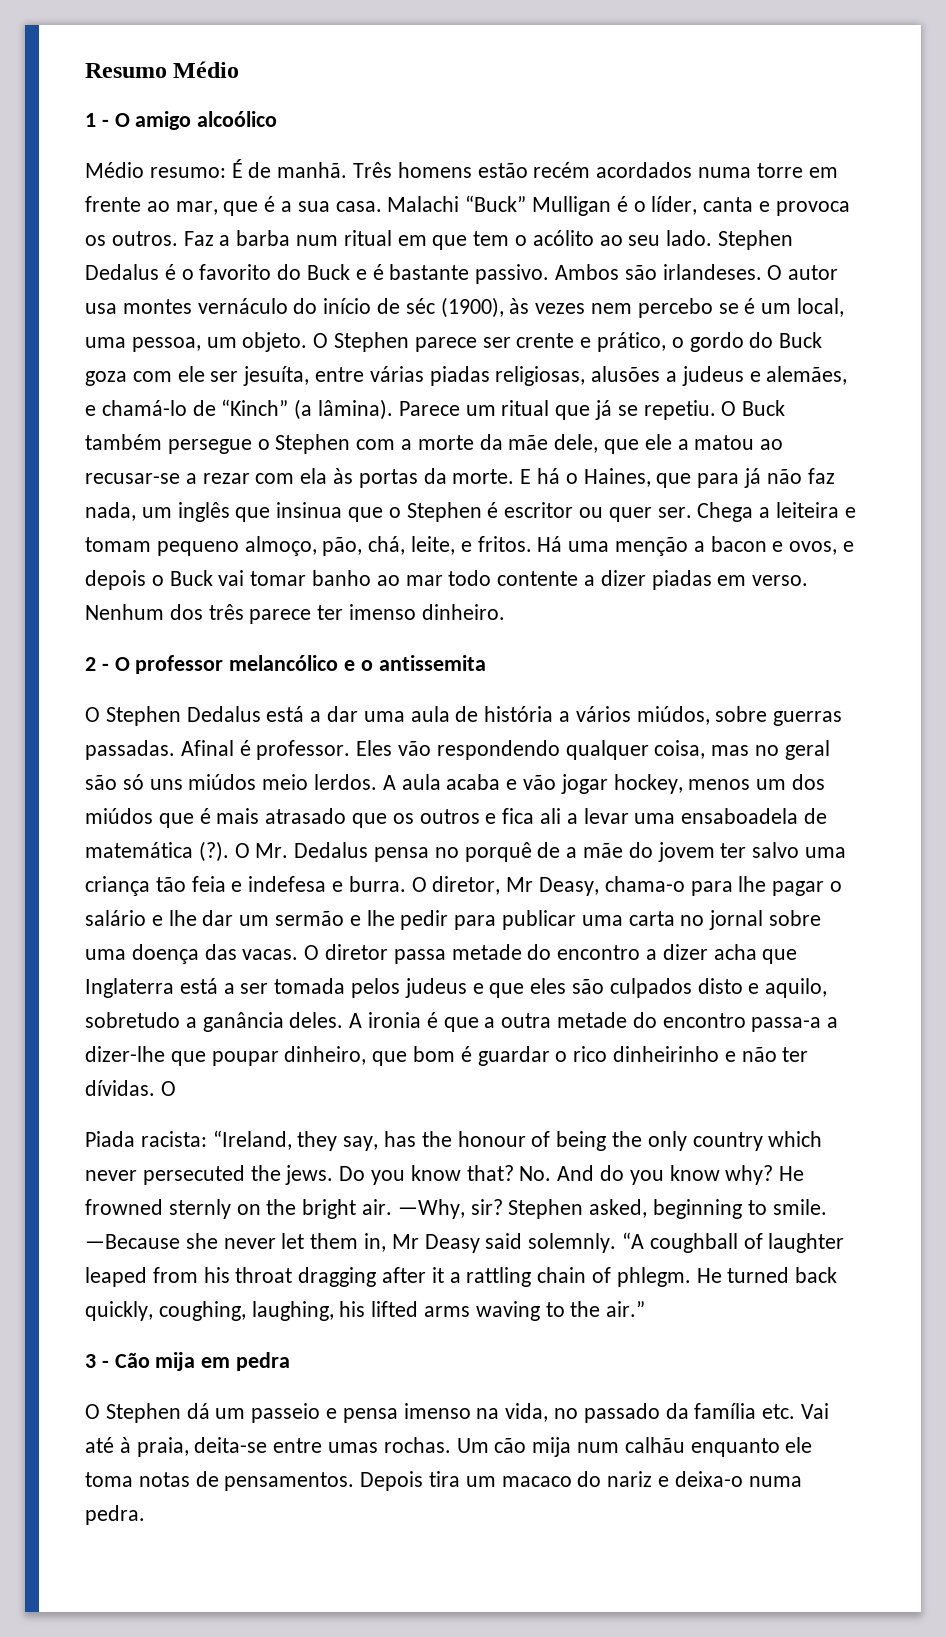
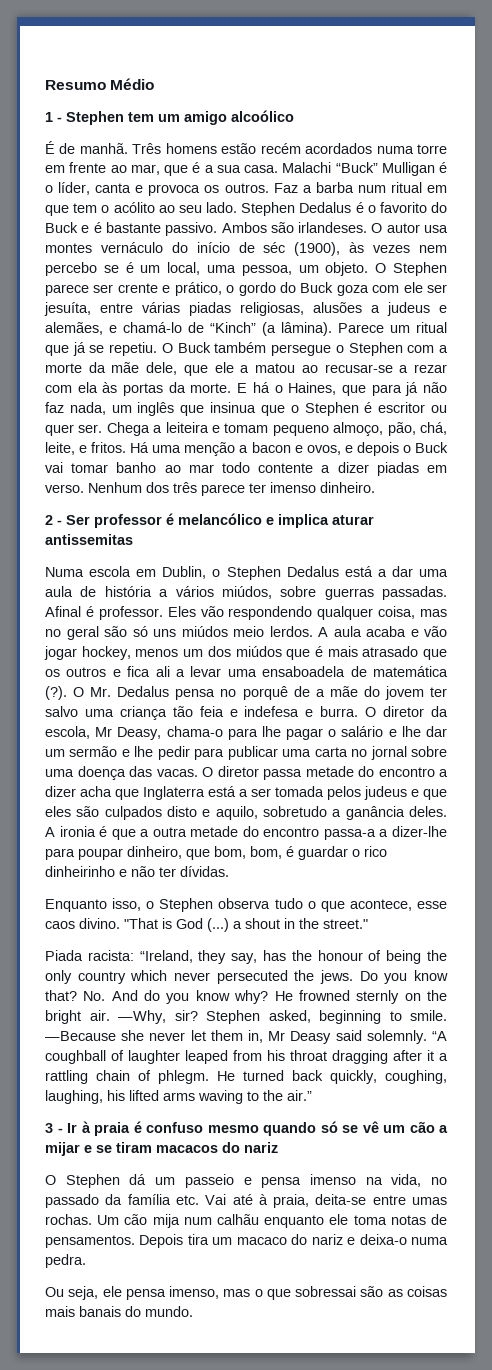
- 1 - O amigo alcoólico
+ 1 - Stephen tem um amigo alcoólico
- Médio resumo: É de manhã.
+ É de manhã.
- 2 - O professor melancólico e o antissemita
- O Stephen Dedalus está a dar uma aula de história a vários miúdos, sobre guerras passadas.
+ 2 - Ser professor é melancólico e implica aturar antissemitas
+ Numa escola em Dublin, o Stephen Dedalus está a dar uma aula de história a vários miúdos, sobre guerras passadas.
- O diretor, Mr Deasy, chama-o para lhe pagar o salário e lhe dar um sermão e lhe pedir para publicar uma carta no jornal sobre uma doença das vacas.
+ O diretor da escola, Mr Deasy, chama-o para lhe pagar o salário e lhe dar um sermão e lhe pedir para publicar uma carta no jornal sobre uma doença das vacas.
- A ironia é que a outra metade do encontro passa-a a dizer-lhe que poupar dinheiro, que bom é guardar o rico dinheirinho e não ter dívidas. O
+ A ironia é que a outra metade do encontro passa-a a dizer-lhe para poupar dinheiro, que bom, bom, é guardar o rico dinheirinho e não ter dívidas.
+ Enquanto isso, o Stephen observa tudo o que acontece, esse caos divino. "That is God (...) a shout in the street."
- 3 - Cão mija em pedra
+ 3 - Ir à praia é confuso mesmo quando só se vê um cão a mijar e se tiram macacos do nariz
+ Ou seja, ele pensa imenso, mas o que sobressai são as coisas mais banais do mundo.

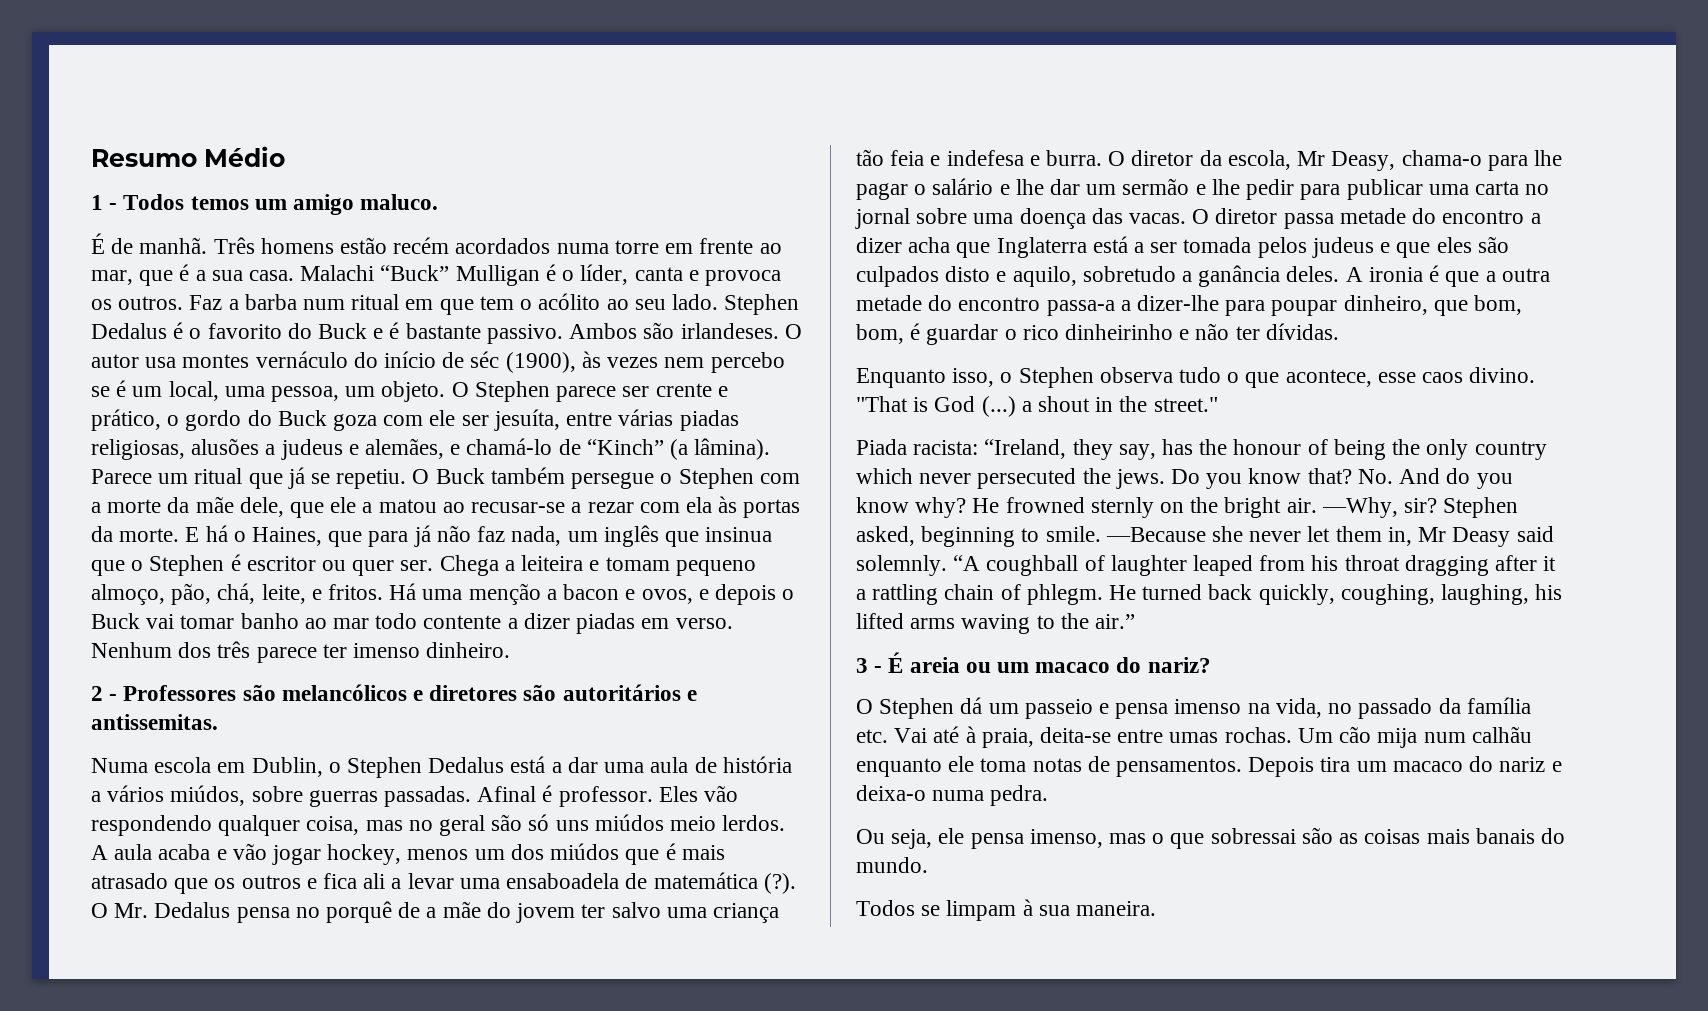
- 1 - Stephen tem um amigo alcoólico
+ 1 - Todos temos um amigo maluco.
- 2 - Ser professor é melancólico e implica aturar antissemitas
+ 2 - Professores são melancólicos e diretores são autoritários e antissemitas.
- 3 - Ir à praia é confuso mesmo quando só se vê um cão a mijar e se tiram macacos do nariz
+ 3 - É areia ou um macaco do nariz?
+ Todos se limpam à sua maneira.

